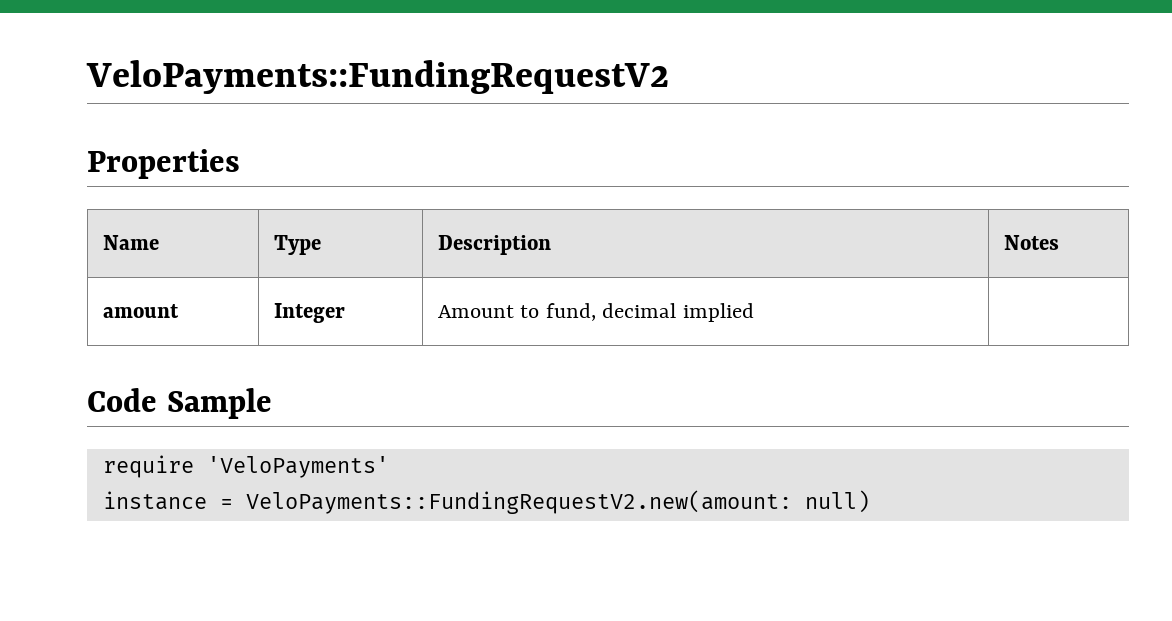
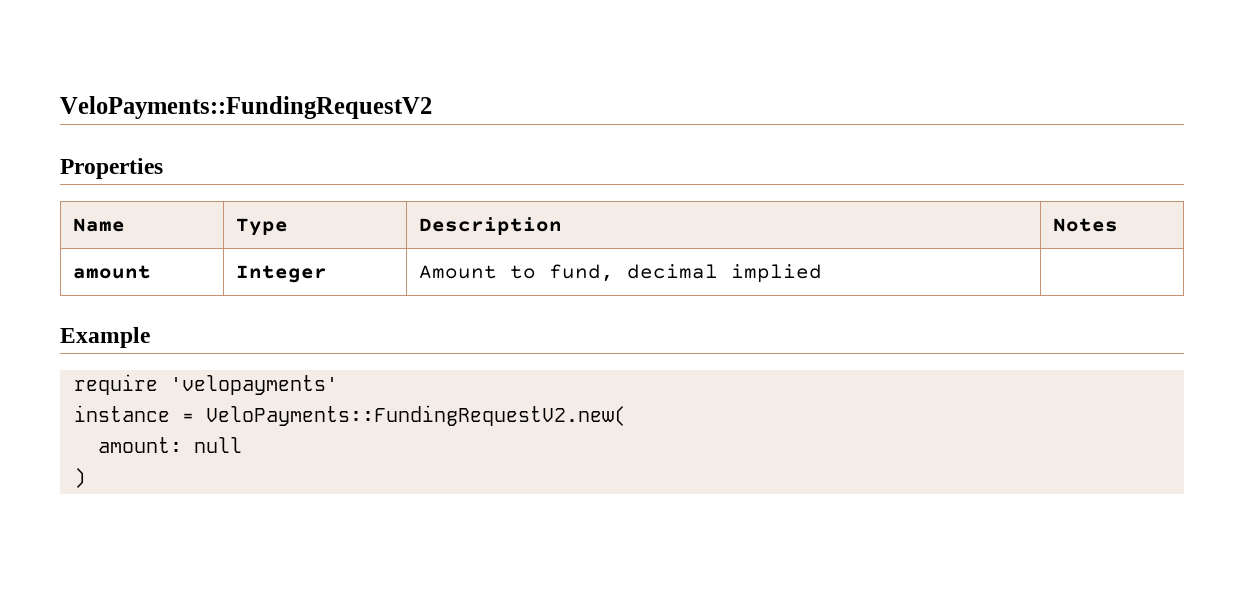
- Code Sample
+ Example
- require 'VeloPayments'
+ require 'velopayments'
- instance = VeloPayments::FundingRequestV2.new(amount: null)
+ instance = VeloPayments::FundingRequestV2.new(
+ amount: null
+ )

